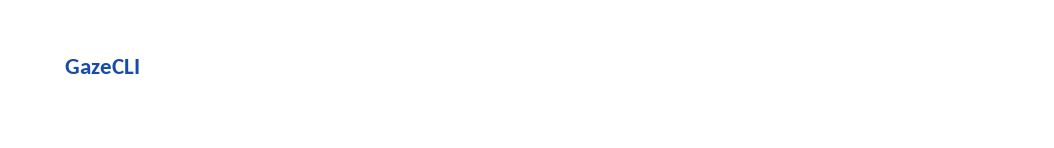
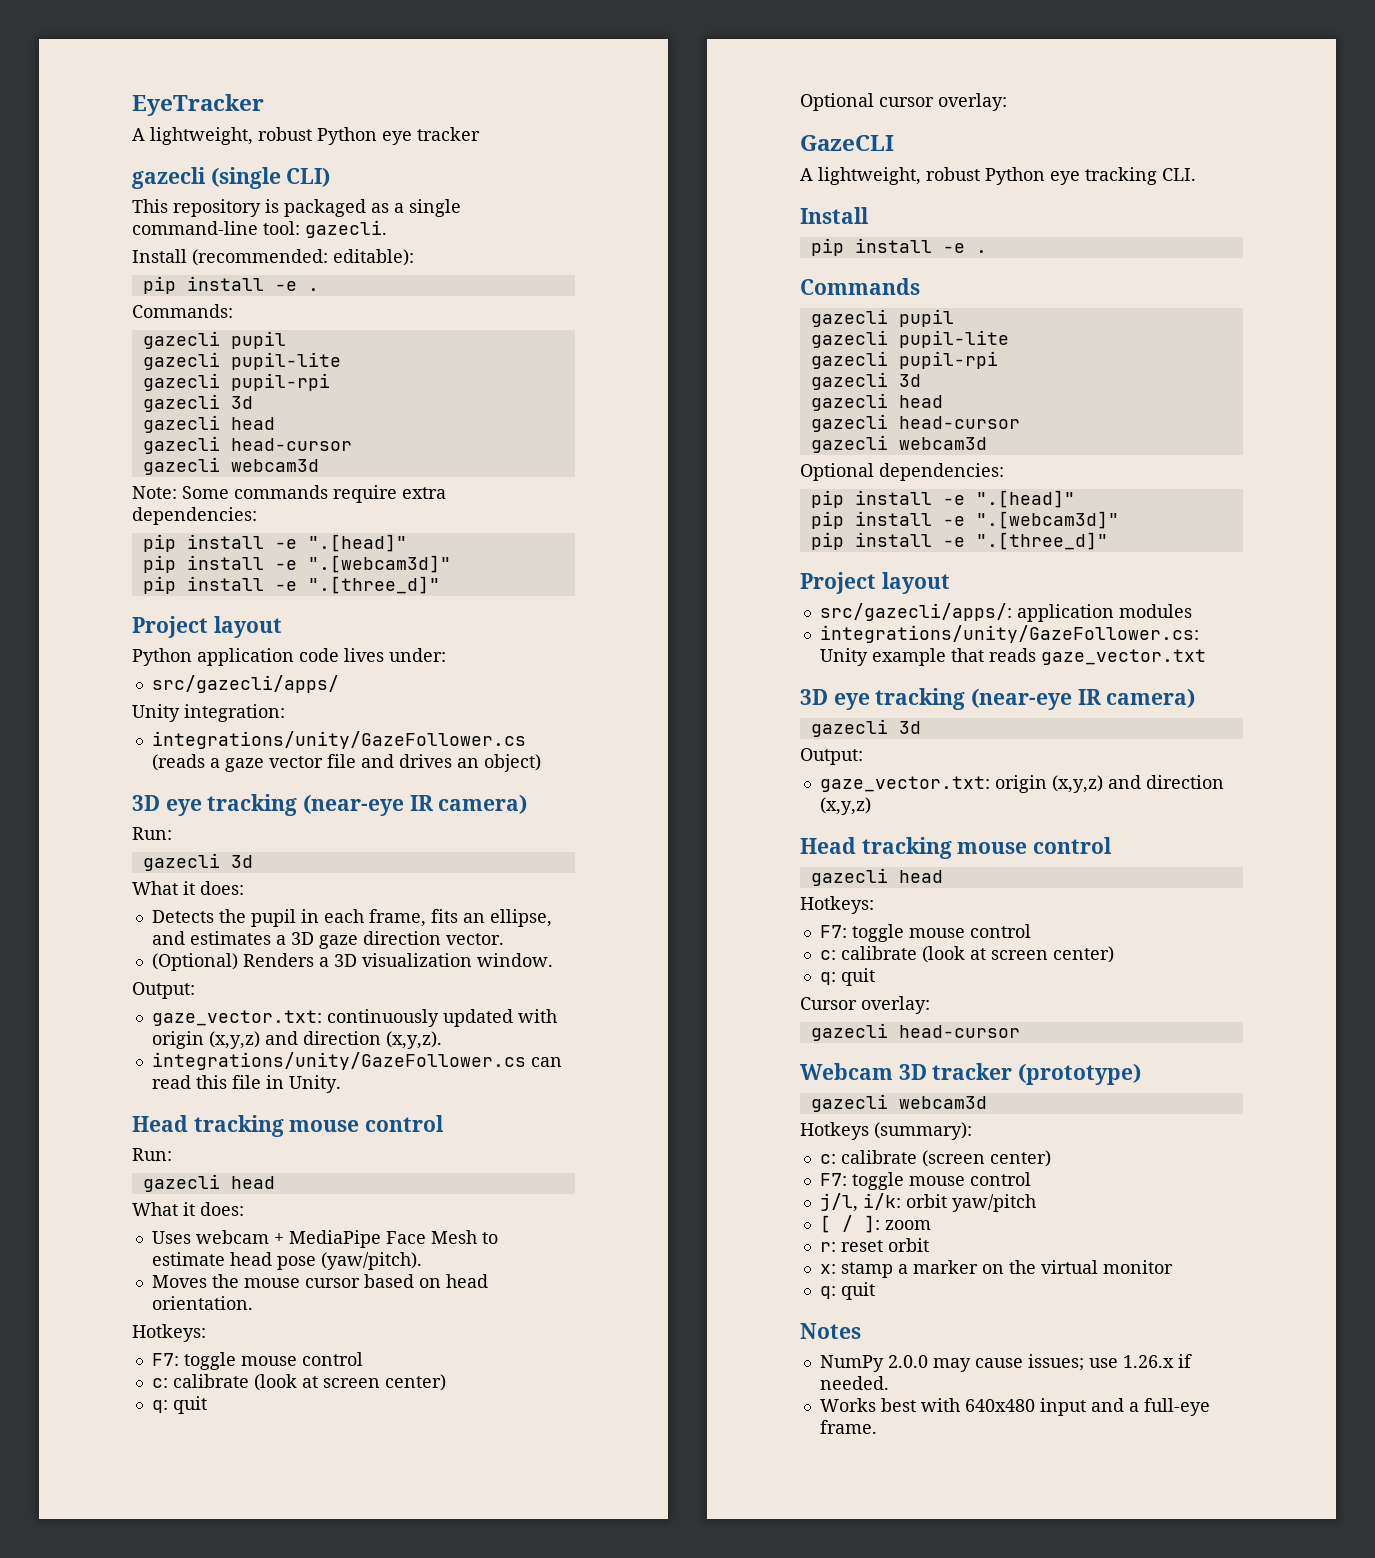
+ EyeTracker
+ A lightweight, robust Python eye tracker
+ gazecli (single CLI)
+ This repository is packaged as a single command-line tool: gazecli.
+ Install (recommended: editable):
+ pip install -e .
+ Commands:
+ gazecli pupil
+ gazecli pupil-lite
+ gazecli pupil-rpi
+ gazecli 3d
+ gazecli head
+ gazecli head-cursor
+ gazecli webcam3d
+ Note: Some commands require extra dependencies:
+ pip install -e ".[head]"
+ pip install -e ".[webcam3d]"
+ pip install -e ".[three_d]"
+ Project layout
+ Python application code lives under:
+ src/gazecli/apps/
+ Unity integration:
+ integrations/unity/GazeFollower.cs (reads a gaze vector file and drives an object)
+ 3D eye tracking (near-eye IR camera)
+ Run:
+ gazecli 3d
+ What it does:
+ Detects the pupil in each frame, fits an ellipse, and estimates a 3D gaze direction vector.
+ (Optional) Renders a 3D visualization window.
+ Output:
+ gaze_vector.txt: continuously updated with origin (x,y,z) and direction (x,y,z).
+ integrations/unity/GazeFollower.cs can read this file in Unity.
+ Head tracking mouse control
+ Run:
+ gazecli head
+ What it does:
+ Uses webcam + MediaPipe Face Mesh to estimate head pose (yaw/pitch).
+ Moves the mouse cursor based on head orientation.
+ Hotkeys:
+ F7: toggle mouse control
+ c: calibrate (look at screen center)
+ q: quit
+ Optional cursor overlay:
  GazeCLI
+ A lightweight, robust Python eye tracking CLI.
+ Install
+ pip install -e .
+ Commands
+ gazecli pupil
+ gazecli pupil-lite
+ gazecli pupil-rpi
+ gazecli 3d
+ gazecli head
+ gazecli head-cursor
+ gazecli webcam3d
+ Optional dependencies:
+ pip install -e ".[head]"
+ pip install -e ".[webcam3d]"
+ pip install -e ".[three_d]"
+ Project layout
+ src/gazecli/apps/: application modules
+ integrations/unity/GazeFollower.cs: Unity example that reads gaze_vector.txt
+ 3D eye tracking (near-eye IR camera)
+ gazecli 3d
+ Output:
+ gaze_vector.txt: origin (x,y,z) and direction (x,y,z)
+ Head tracking mouse control
+ gazecli head
+ Hotkeys:
+ F7: toggle mouse control
+ c: calibrate (look at screen center)
+ q: quit
+ Cursor overlay:
+ gazecli head-cursor
+ Webcam 3D tracker (prototype)
+ gazecli webcam3d
+ Hotkeys (summary):
+ c: calibrate (screen center)
+ F7: toggle mouse control
+ j/l, i/k: orbit yaw/pitch
+ [ / ]: zoom
+ r: reset orbit
+ x: stamp a marker on the virtual monitor
+ q: quit
+ Notes
+ NumPy 2.0.0 may cause issues; use 1.26.x if needed.
+ Works best with 640x480 input and a full-eye frame.

